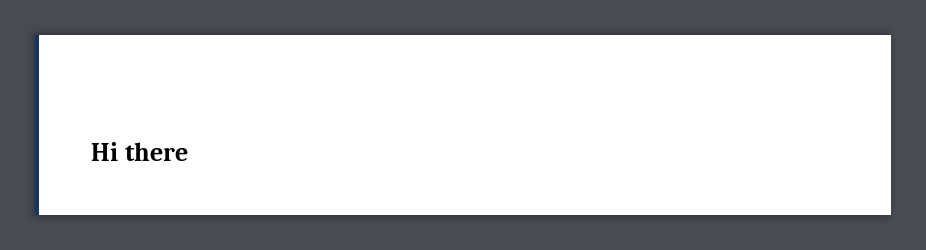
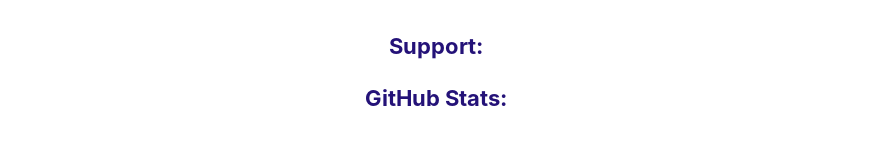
- Hi there
+ Support:
+ GitHub Stats:

